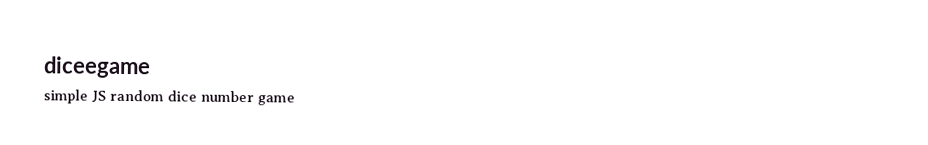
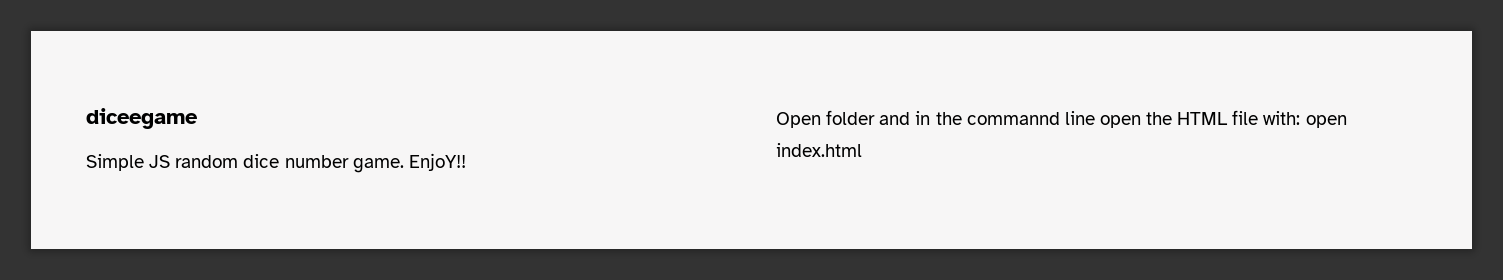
- simple JS random dice number game
+ Simple JS random dice number game. EnjoY!!
+ Open folder and in the commannd line open the HTML file with: open index.html

